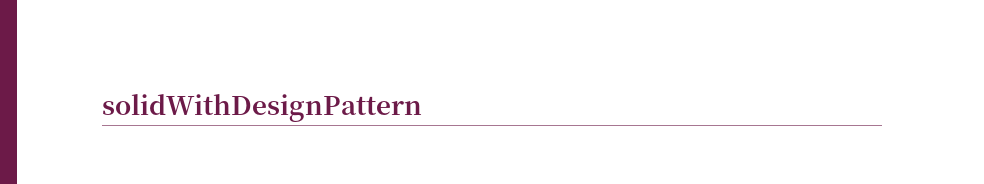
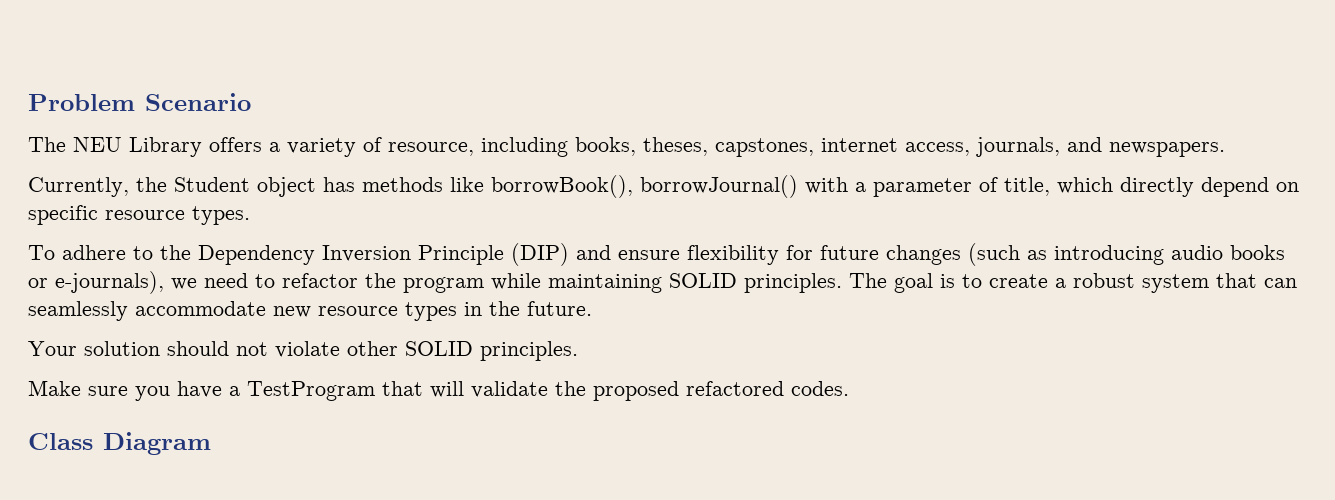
- solidWithDesignPattern
+ Problem Scenario
+ The NEU Library offers a variety of resource, including books, theses, capstones, internet access, journals, and newspapers.
+ Currently, the Student object has methods like borrowBook(), borrowJournal() with a parameter of title, which directly depend on specific resource types.
+ To adhere to the Dependency Inversion Principle (DIP) and ensure flexibility for future changes (such as introducing audio books or e-journals), we need to refactor the program while maintaining SOLID principles. The goal is to create a robust system that can seamlessly accommodate new resource types in the future.
+ Your solution should not violate other SOLID principles.
+ Make sure you have a TestProgram that will validate the proposed refactored codes.
+ Class Diagram

